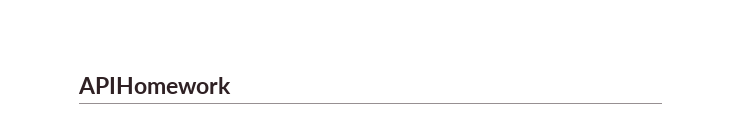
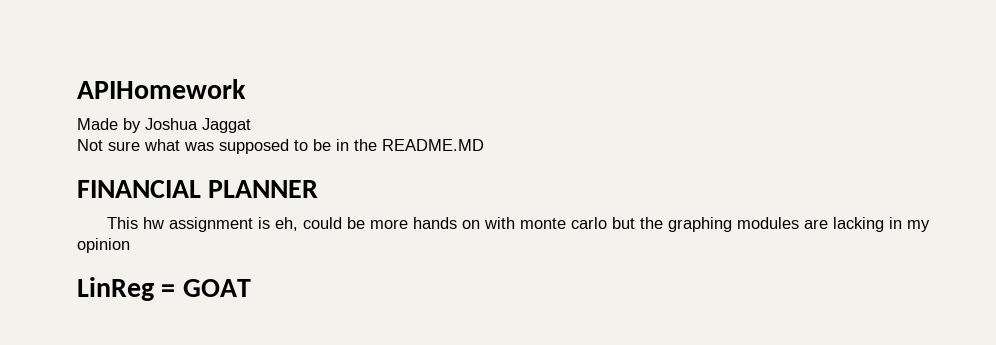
+ Made by Joshua Jaggat
+ Not sure what was supposed to be in the README.MD
+ FINANCIAL PLANNER
+ This hw assignment is eh, could be more hands on with monte carlo but the graphing modules are lacking in my opinion
+ LinReg = GOAT

